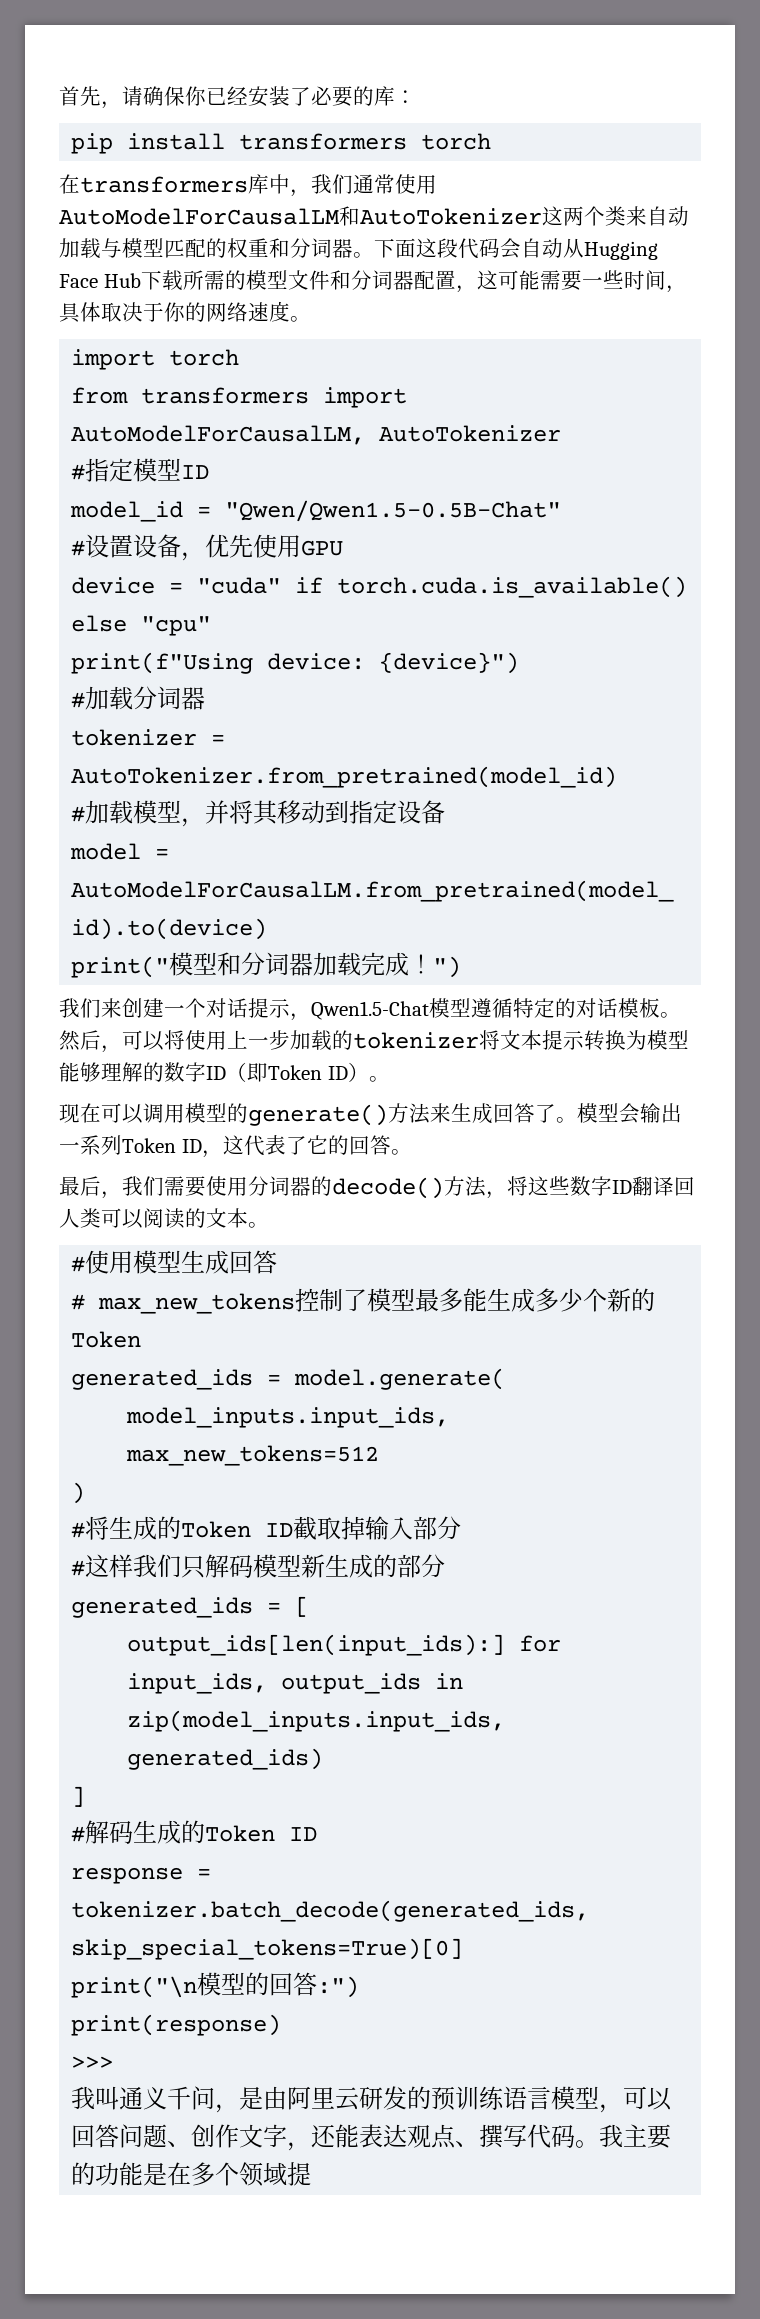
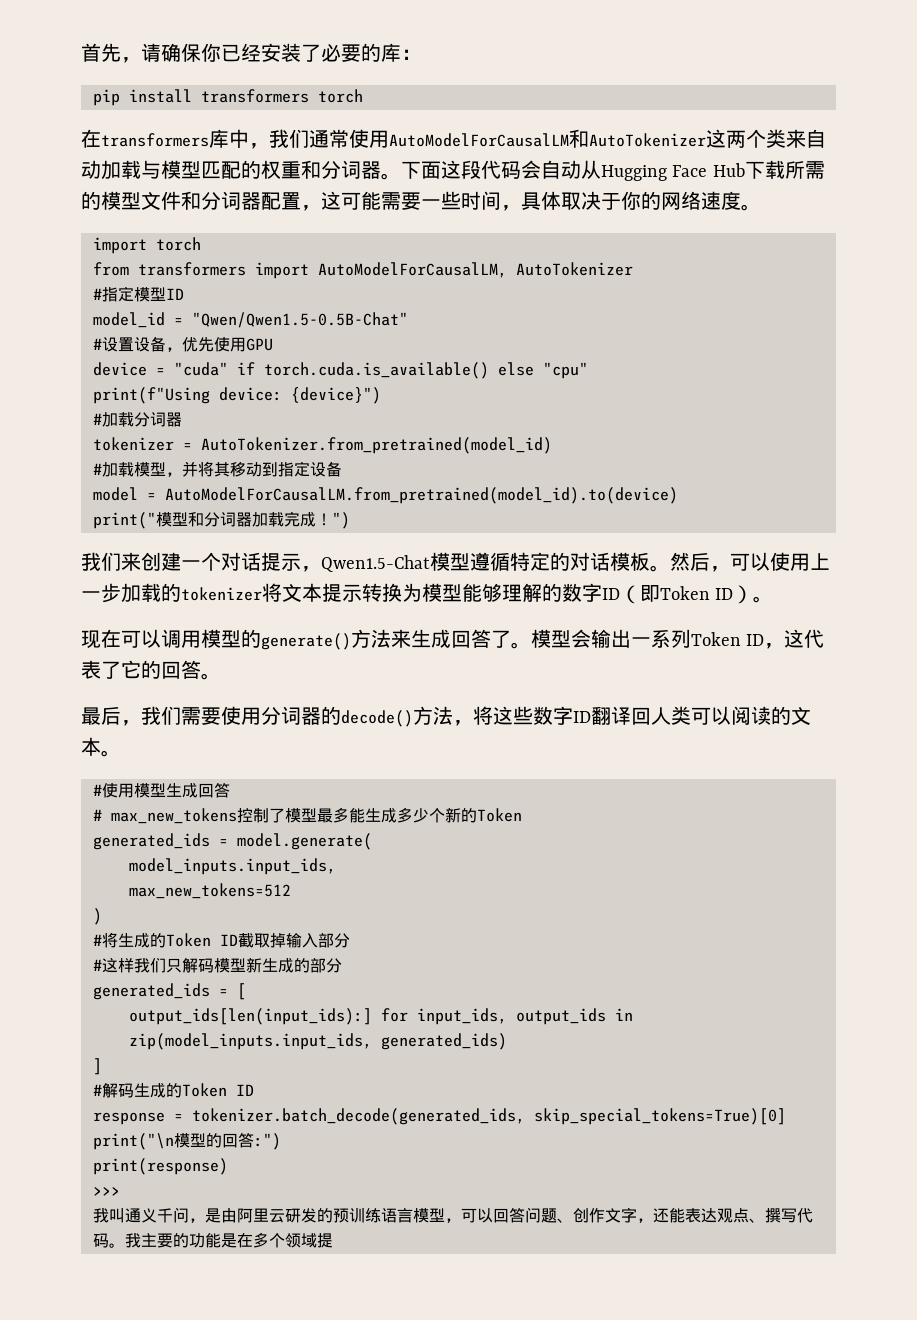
- 然后，可以将使用上一步加载的tokenizer将文本提示转换为模型能够理解的数字ID（即Token ID）。
+ 然后，可以使用上一步加载的tokenizer将文本提示转换为模型能够理解的数字ID（即Token ID）。

